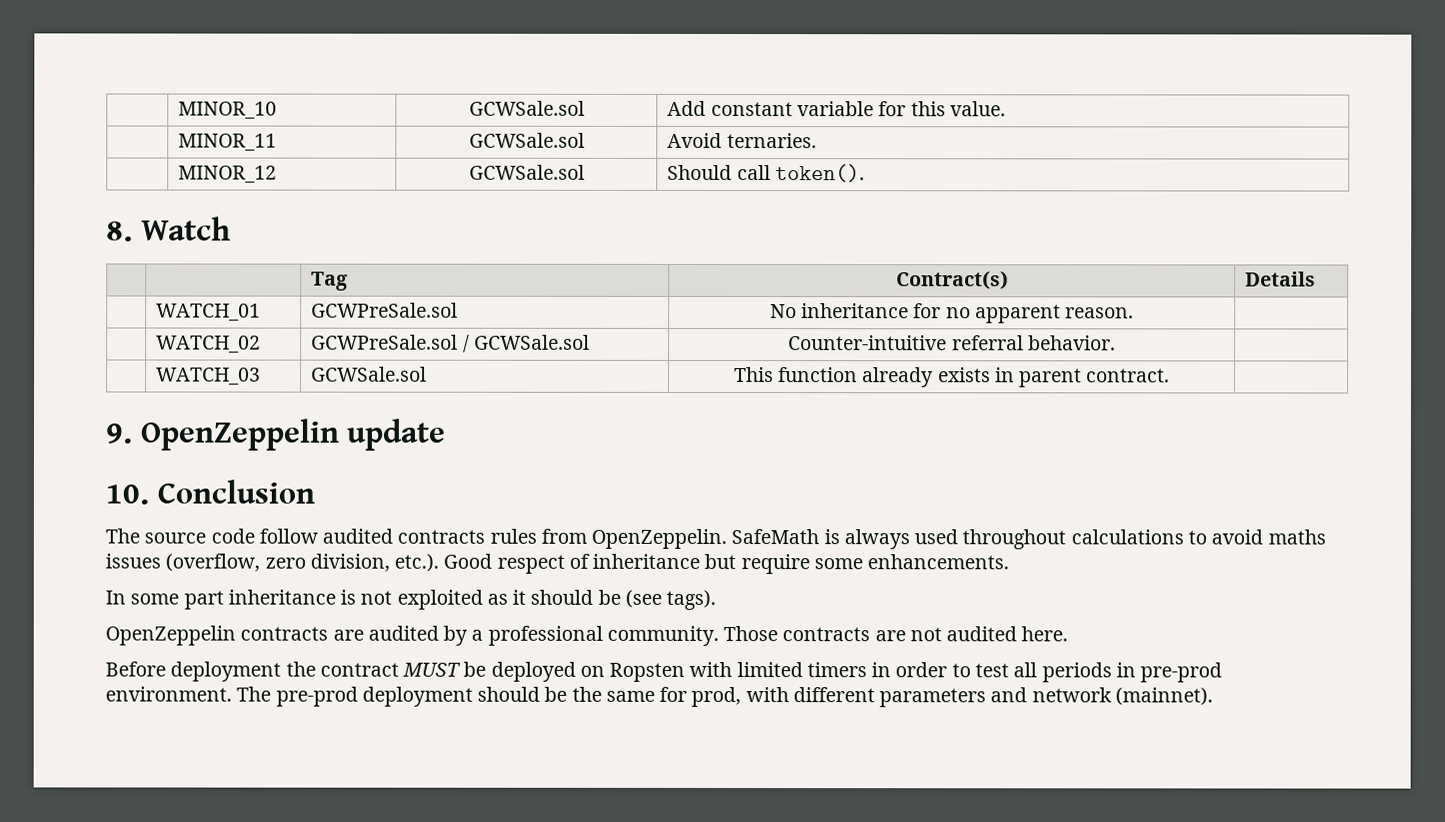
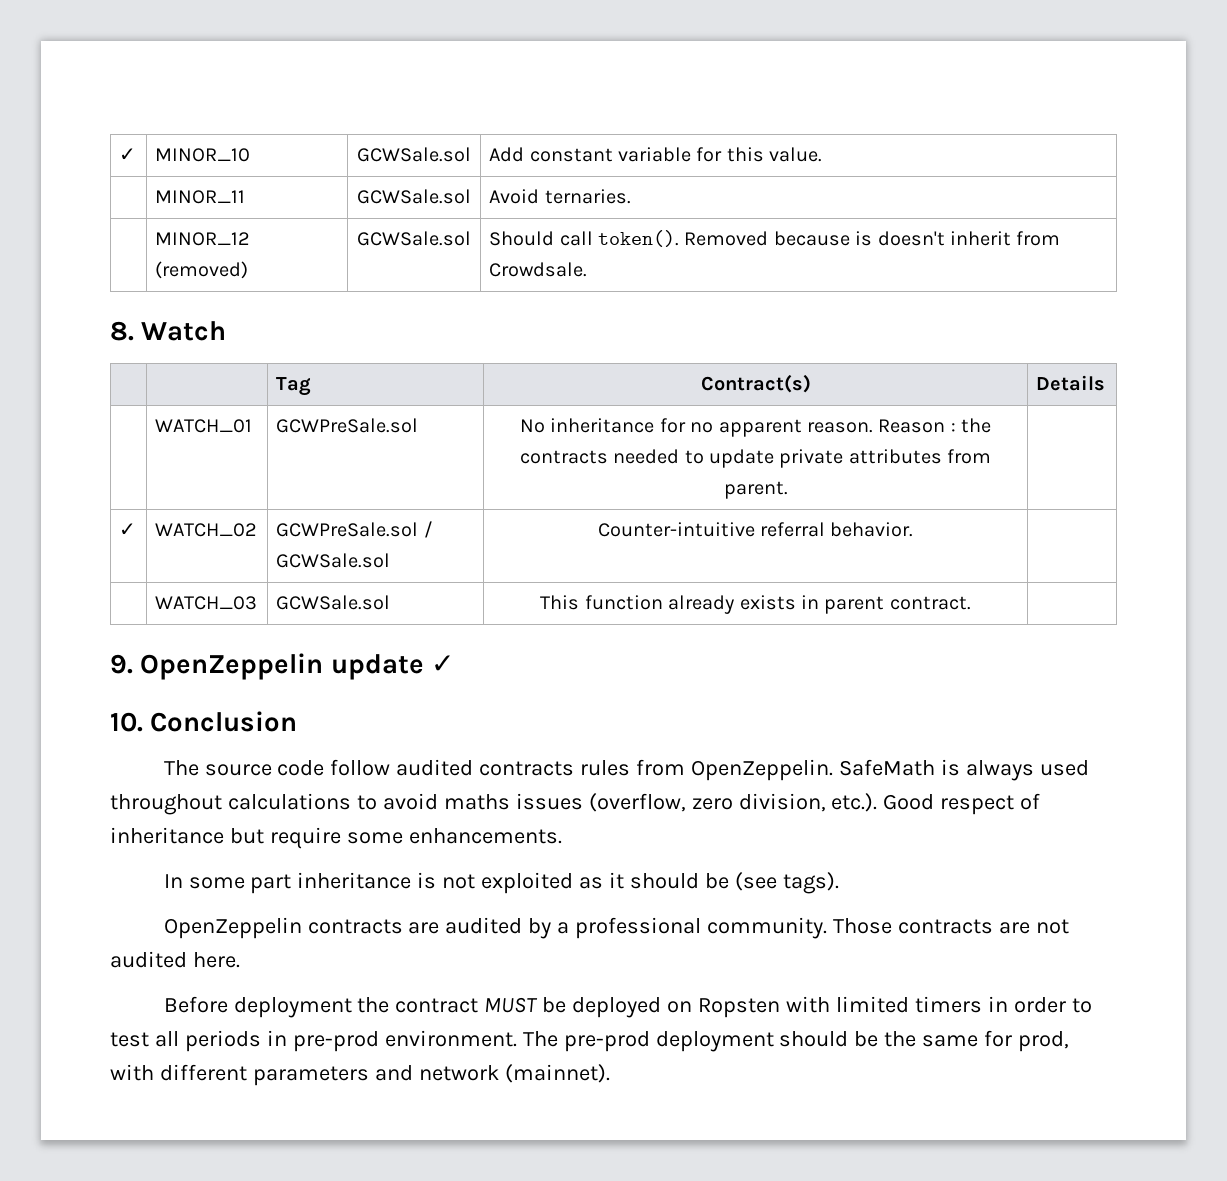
- | MINOR_10 | GCWSale.sol | Add constant variable for this value.
+ ✓ | MINOR_10 | GCWSale.sol | Add constant variable for this value.
- | MINOR_12 | GCWSale.sol | Should call token().
+ | MINOR_12 (removed) | GCWSale.sol | Should call token(). Removed because is doesn't inherit from Crowdsale.
- | WATCH_01 | GCWPreSale.sol | No inheritance for no apparent reason. |
- | WATCH_02 | GCWPreSale.sol / GCWSale.sol | Counter-intuitive referral behavior. |
+ | WATCH_01 | GCWPreSale.sol | No inheritance for no apparent reason. Reason : the contracts needed to update private attributes from parent. |
+ ✓ | WATCH_02 | GCWPreSale.sol / GCWSale.sol | Counter-intuitive referral behavior. |
- 9. OpenZeppelin update
+ 9. OpenZeppelin update ✓

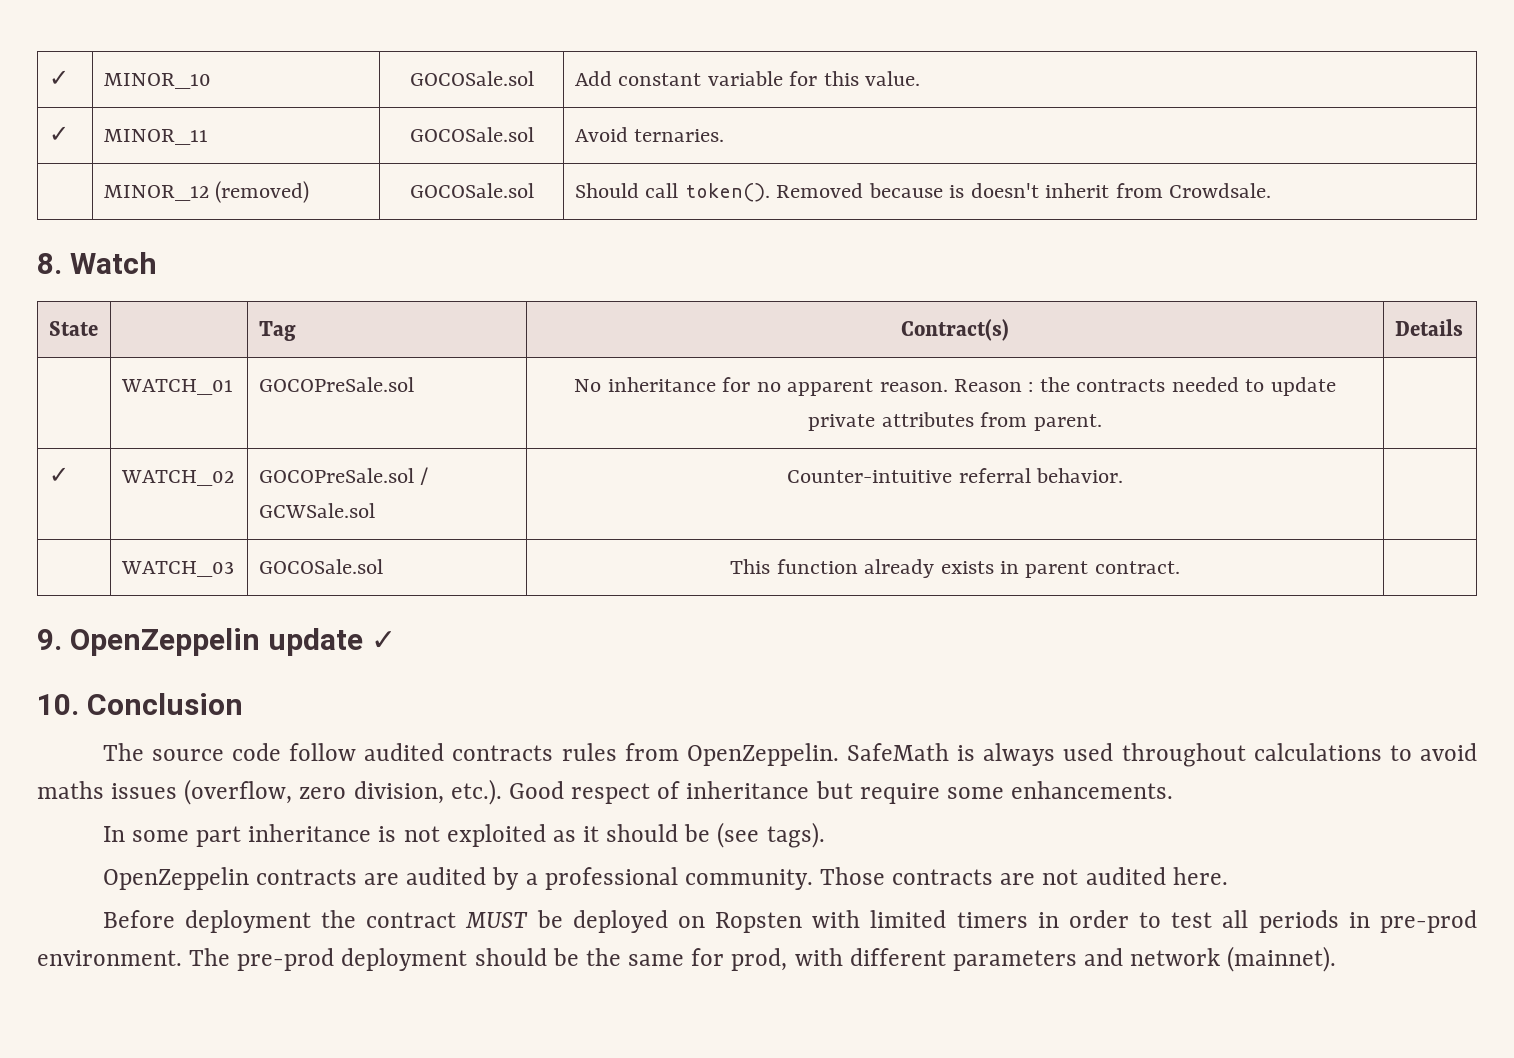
- ✓ | MINOR_10 | GCWSale.sol | Add constant variable for this value.
+ ✓ | MINOR_10 | GOCOSale.sol | Add constant variable for this value.
- | MINOR_11 | GCWSale.sol | Avoid ternaries.
+ ✓ | MINOR_11 | GOCOSale.sol | Avoid ternaries.
- | MINOR_12 (removed) | GCWSale.sol | Should call token(). Removed because is doesn't inherit from Crowdsale.
+ | MINOR_12 (removed) | GOCOSale.sol | Should call token(). Removed because is doesn't inherit from Crowdsale.
- | | Tag | Contract(s) | Details
+ State | | Tag | Contract(s) | Details
- | WATCH_01 | GCWPreSale.sol | No inheritance for no apparent reason. Reason : the contracts needed to update private attributes from parent. |
+ | WATCH_01 | GOCOPreSale.sol | No inheritance for no apparent reason. Reason : the contracts needed to update private attributes from parent. |
- ✓ | WATCH_02 | GCWPreSale.sol / GCWSale.sol | Counter-intuitive referral behavior. |
+ ✓ | WATCH_02 | GOCOPreSale.sol / GCWSale.sol | Counter-intuitive referral behavior. |
- | WATCH_03 | GCWSale.sol | This function already exists in parent contract. |
+ | WATCH_03 | GOCOSale.sol | This function already exists in parent contract. |

